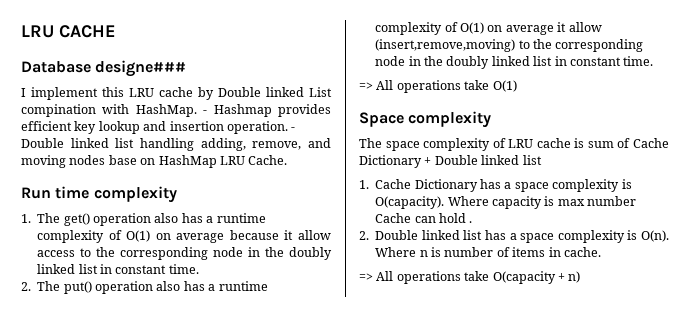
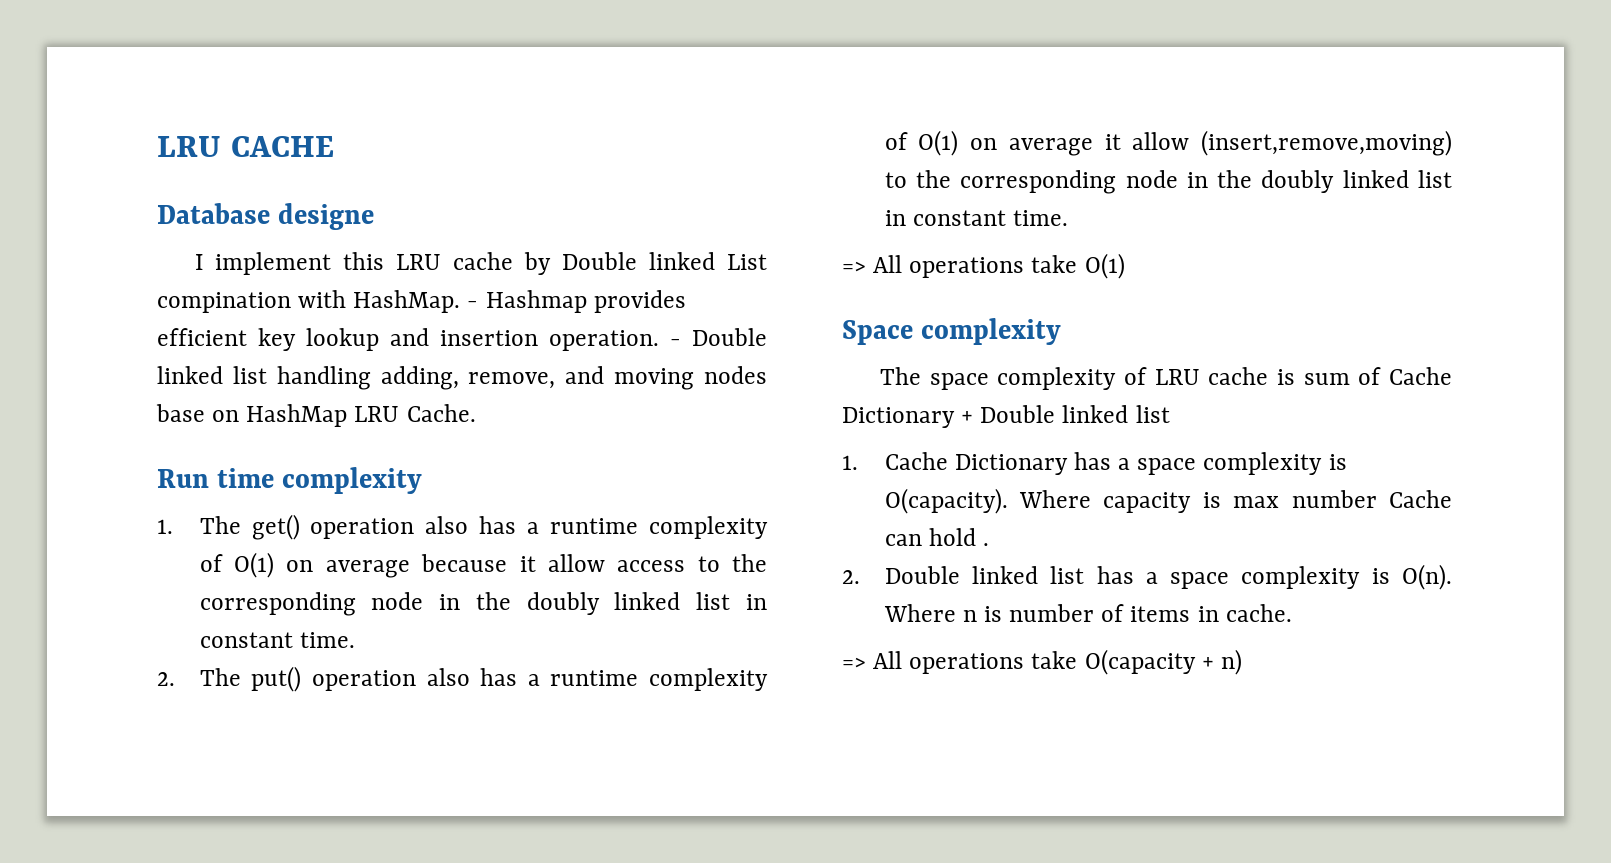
- Database designe###
+ Database designe

